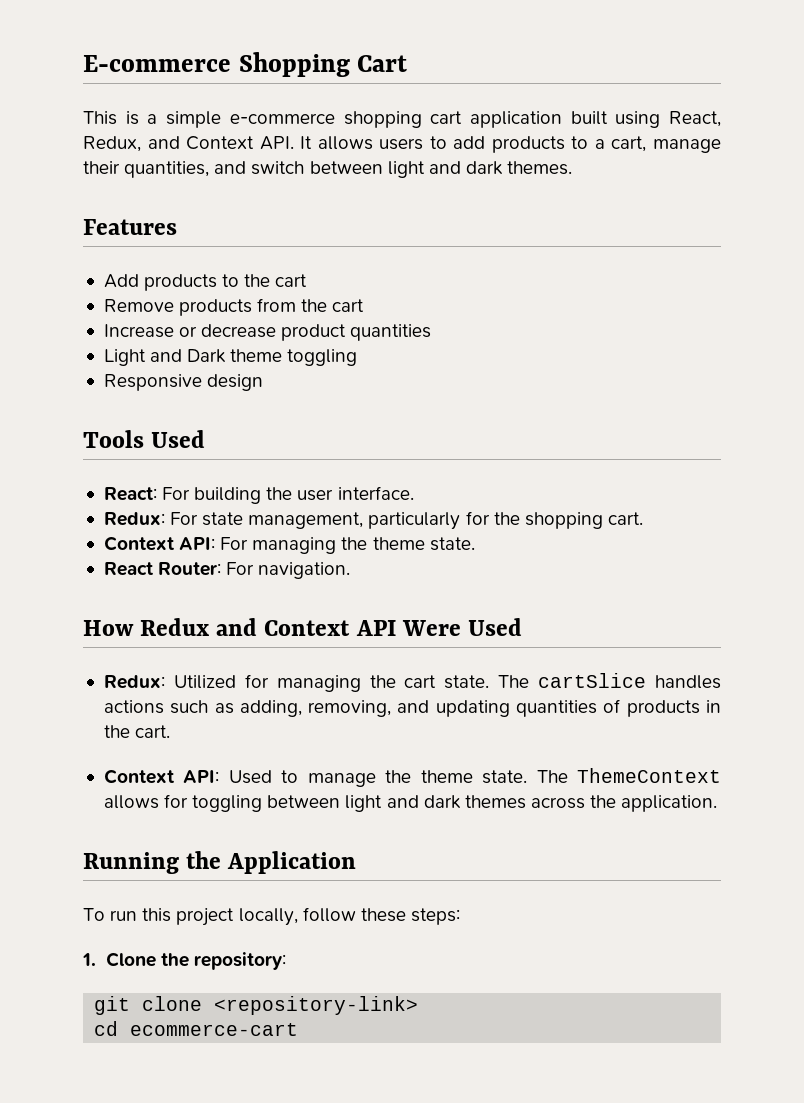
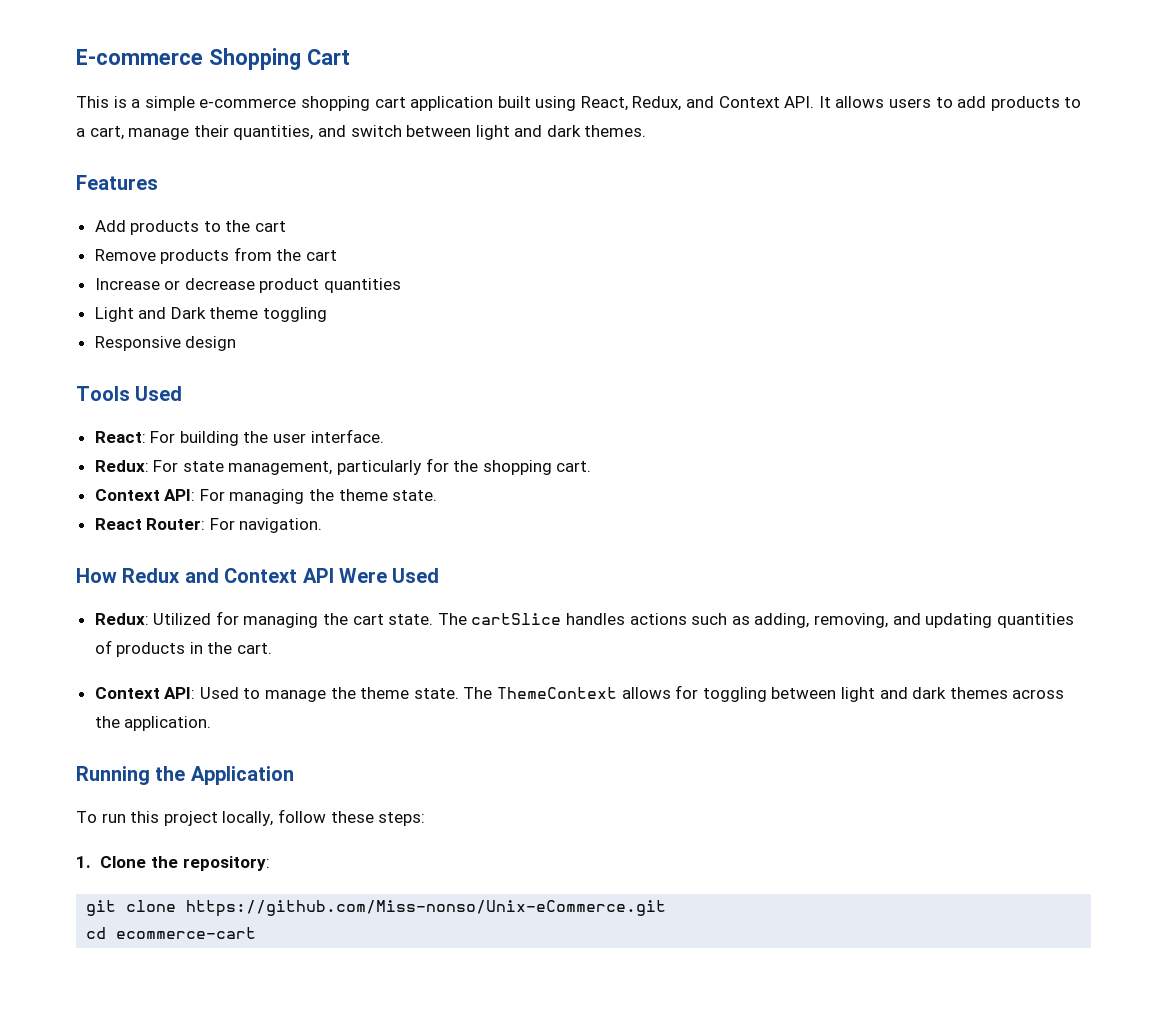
- git clone <repository-link>
+ git clone https://github.com/Miss-nonso/Unix-eCommerce.git

